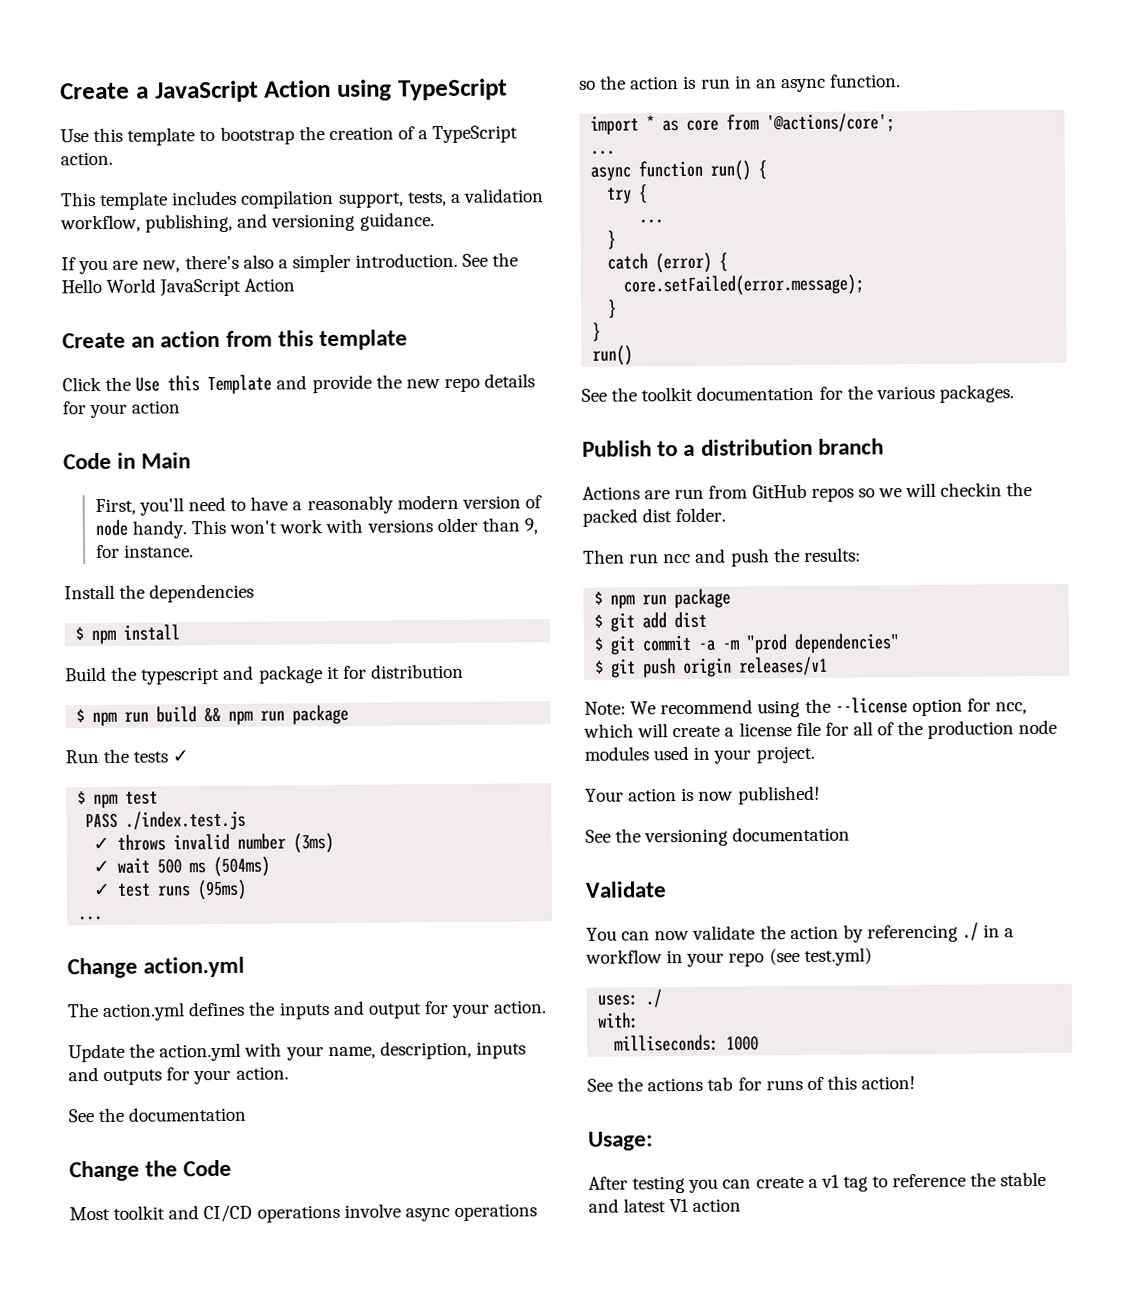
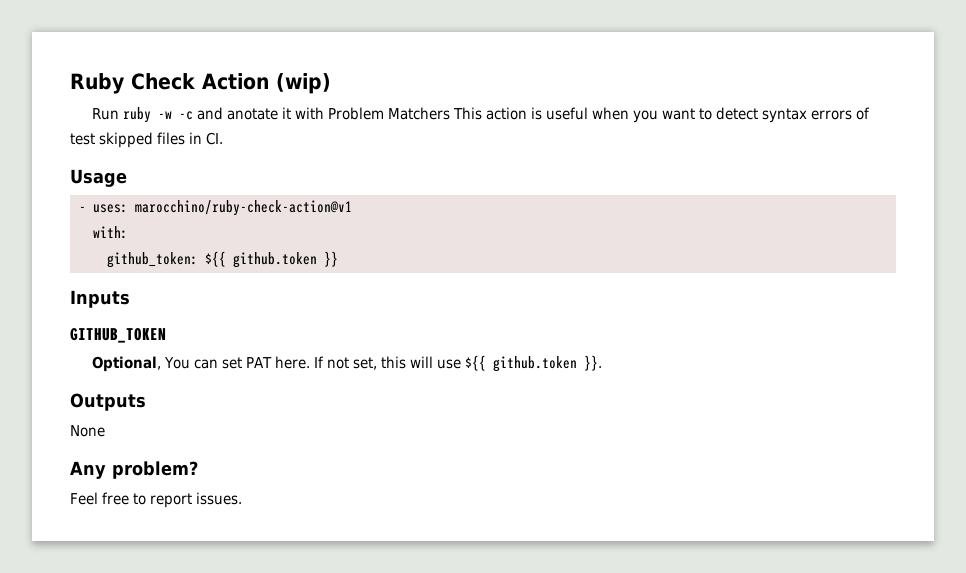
- Create a JavaScript Action using TypeScript
- Use this template to bootstrap the creation of a TypeScript action.
- This template includes compilation support, tests, a validation workflow, publishing, and versioning guidance.
- If you are new, there's also a simpler introduction. See the Hello World JavaScript Action
- Create an action from this template
- Click the Use this Template and provide the new repo details for your action
- Code in Main
- First, you'll need to have a reasonably modern version of node handy. This won't work with versions older than 9, for instance.
- Install the dependencies
- $ npm install
- Build the typescript and package it for distribution
- $ npm run build && npm run package
- Run the tests ✓
- $ npm test
- PASS ./index.test.js
- ✓ throws invalid number (3ms)
- ✓ wait 500 ms (504ms)
- ✓ test runs (95ms)
- ...
- Change action.yml
- The action.yml defines the inputs and output for your action.
- Update the action.yml with your name, description, inputs and outputs for your action.
- See the documentation
- Change the Code
- Most toolkit and CI/CD operations involve async operations so the action is run in an async function.
- import * as core from '@actions/core';
- ...
- async function run() {
- try {
- ...
- }
- catch (error) {
- core.setFailed(error.message);
- }
- }
- run()
- See the toolkit documentation for the various packages.
- Publish to a distribution branch
- Actions are run from GitHub repos so we will checkin the packed dist folder.
- Then run ncc and push the results:
- $ npm run package
- $ git add dist
- $ git commit -a -m "prod dependencies"
- $ git push origin releases/v1
- Note: We recommend using the --license option for ncc, which will create a license file for all of the production node modules used in your project.
- Your action is now published!
- See the versioning documentation
- Validate
- You can now validate the action by referencing ./ in a workflow in your repo (see test.yml)
- uses: ./
+ Ruby Check Action (wip)
+ Run ruby -w -c and anotate it with Problem Matchers This action is useful when you want to detect syntax errors of test skipped files in CI.
+ Usage
+ - uses: marocchino/ruby-check-action@v1
  with:
- milliseconds: 1000
- See the actions tab for runs of this action!
- Usage:
- After testing you can create a v1 tag to reference the stable and latest V1 action
+ github_token: ${{ github.token }}
+ Inputs
+ GITHUB_TOKEN
+ Optional, You can set PAT here. If not set, this will use ${{ github.token }}.
+ Outputs
+ None
+ Any problem?
+ Feel free to report issues.

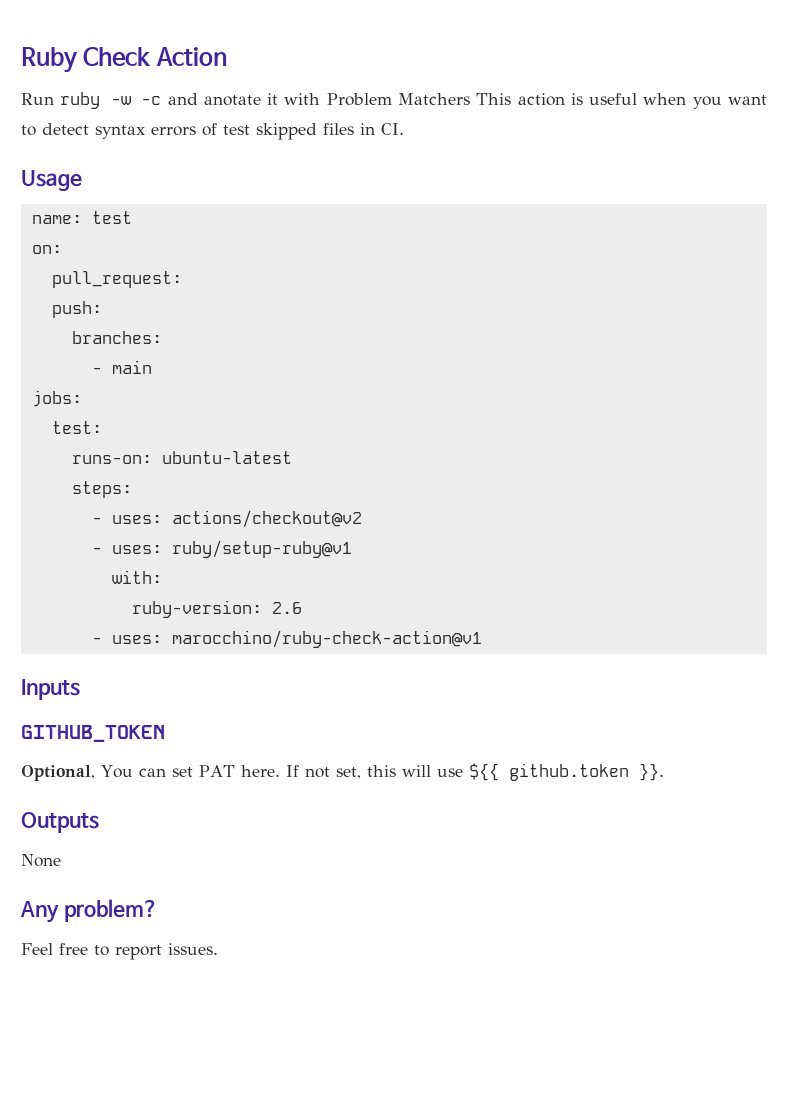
- Ruby Check Action (wip)
+ Ruby Check Action
+ name: test
+ on:
+ pull_request:
+ push:
+ branches:
+ - main
+ jobs:
+ test:
+ runs-on: ubuntu-latest
+ steps:
+ - uses: actions/checkout@v2
+ - uses: ruby/setup-ruby@v1
+ with:
+ ruby-version: 2.6
  - uses: marocchino/ruby-check-action@v1
- with:
- github_token: ${{ github.token }}

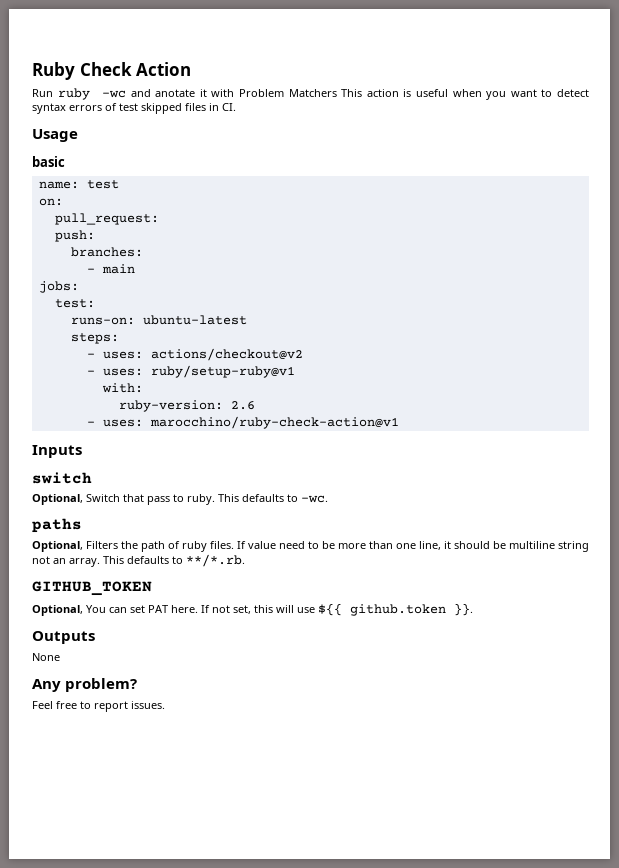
- Run ruby -w -c and anotate it with Problem Matchers This action is useful when you want to detect syntax errors of test skipped files in CI.
+ Run ruby -wc and anotate it with Problem Matchers This action is useful when you want to detect syntax errors of test skipped files in CI.
+ basic
+ switch
+ Optional, Switch that pass to ruby. This defaults to -wc.
+ paths
+ Optional, Filters the path of ruby files. If value need to be more than one line, it should be multiline string not an array. This defaults to **/*.rb.

